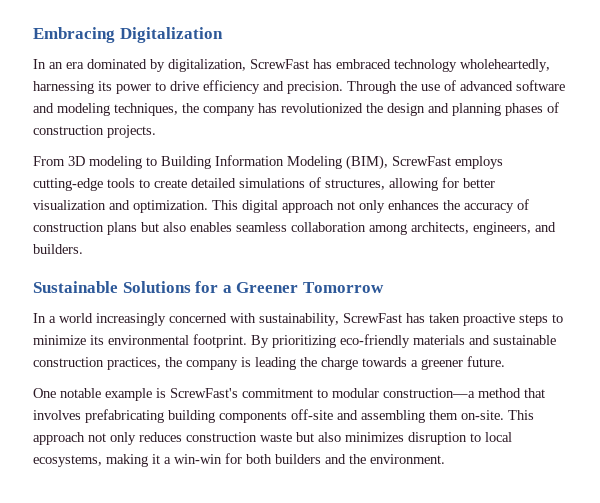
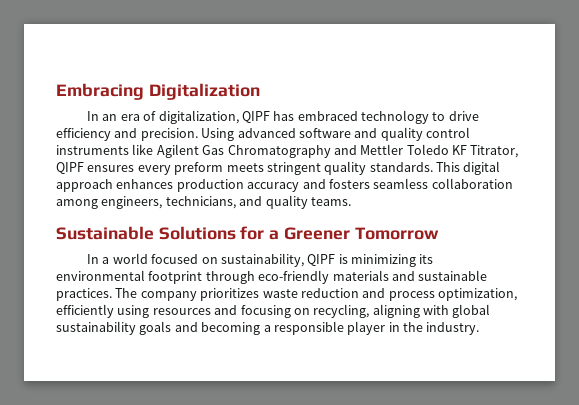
- In an era dominated by digitalization, ScrewFast has embraced technology wholeheartedly, harnessing its power to drive efficiency and precision.
+ In an era of digitalization, QIPF has embraced technology to drive efficiency and precision.
- Through the use of advanced software and modeling techniques, the company has revolutionized the design and planning phases of construction projects.
- From 3D modeling to Building Information Modeling (BIM), ScrewFast employs cutting-edge tools to create detailed simulations of structures, allowing for better visualization and optimization. This digital approach not only enhances the accuracy of construction plans but also enables seamless collaboration among architects, engineers, and builders.
+ Using advanced software and quality control instruments like Agilent Gas Chromatography and Mettler Toledo KF Titrator, QIPF ensures every preform meets stringent quality standards. This digital approach enhances production accuracy and fosters seamless collaboration among engineers, technicians, and quality teams.
- In a world increasingly concerned with sustainability, ScrewFast has taken proactive steps to minimize its environmental footprint. By prioritizing eco-friendly materials and sustainable construction practices, the company is leading the charge towards a greener future.
- One notable example is ScrewFast's commitment to modular construction—a method that involves prefabricating building components off-site and assembling them on-site. This approach not only reduces construction waste but also minimizes disruption to local ecosystems, making it a win-win for both builders and the environment.
+ In a world focused on sustainability, QIPF is minimizing its environmental footprint through eco-friendly materials and sustainable practices. The company prioritizes waste reduction and process optimization, efficiently using resources and focusing on recycling, aligning with global sustainability goals and becoming a responsible player in the industry.

